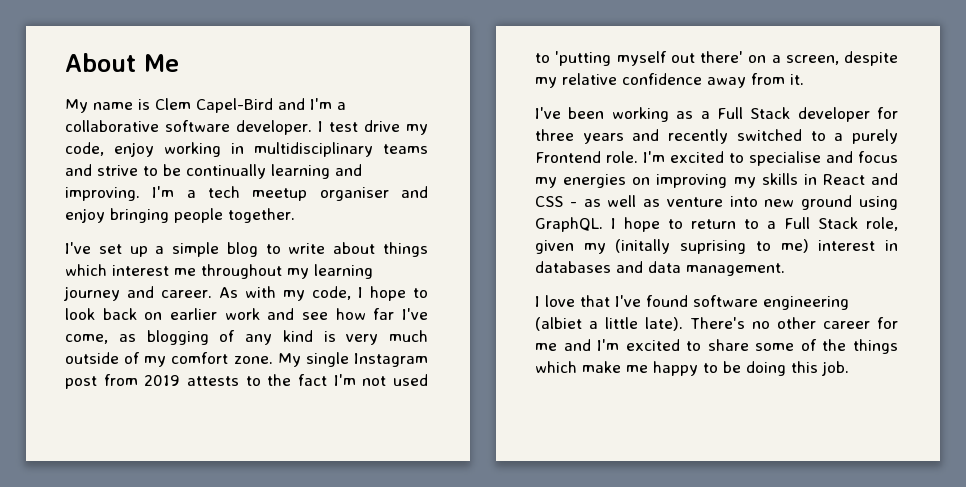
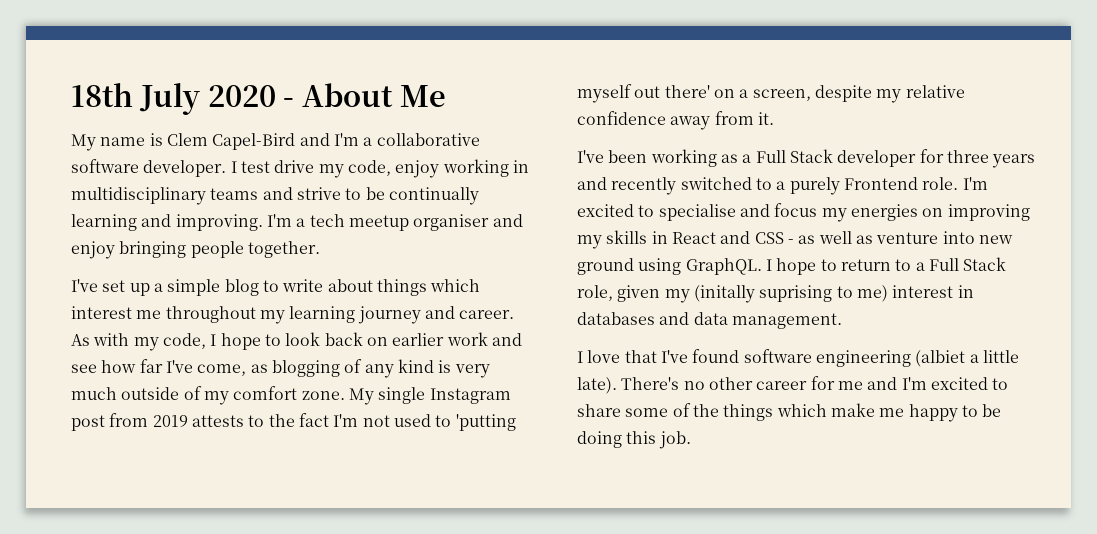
- About Me
+ 18th July 2020 - About Me

